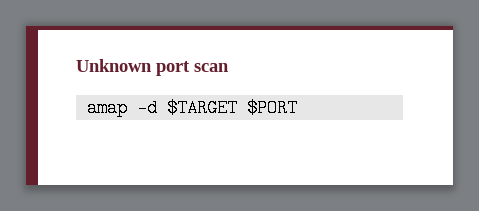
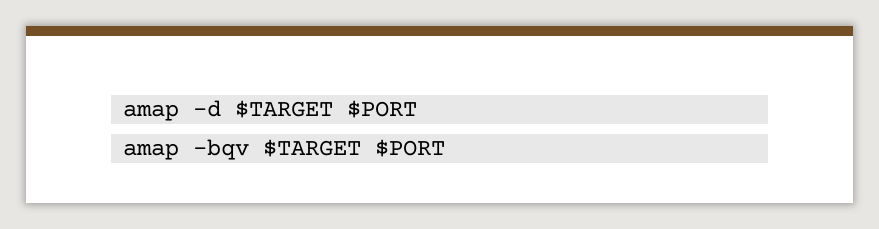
- Unknown port scan
+ amap -bqv $TARGET $PORT

